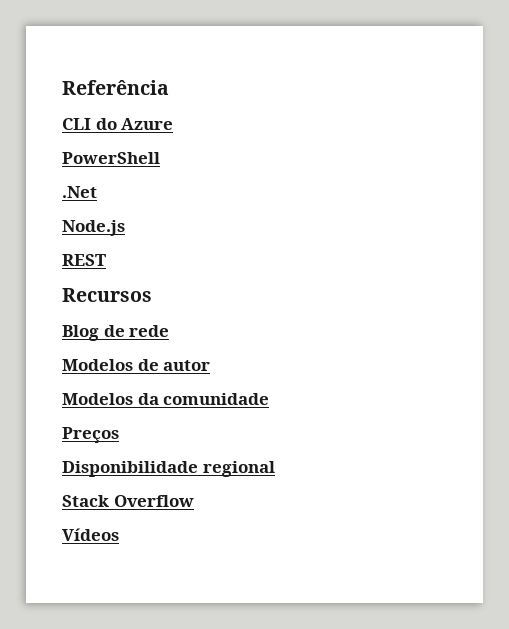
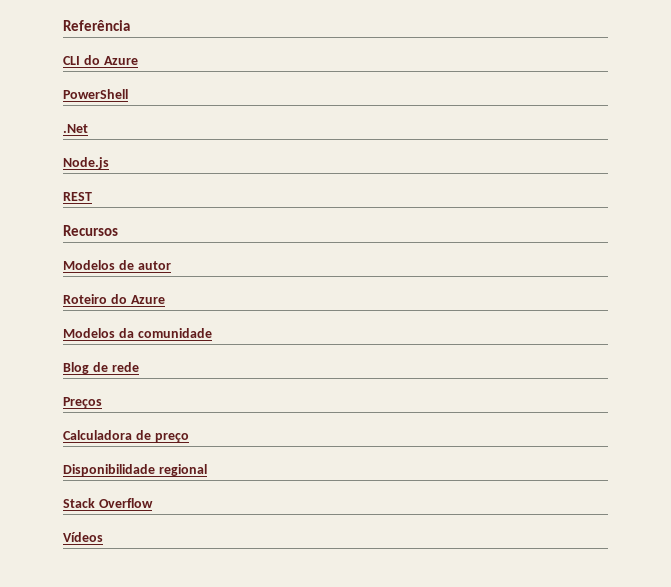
- Blog de rede
+ Roteiro do Azure
+ Blog de rede
  Preços
+ Calculadora de preço

